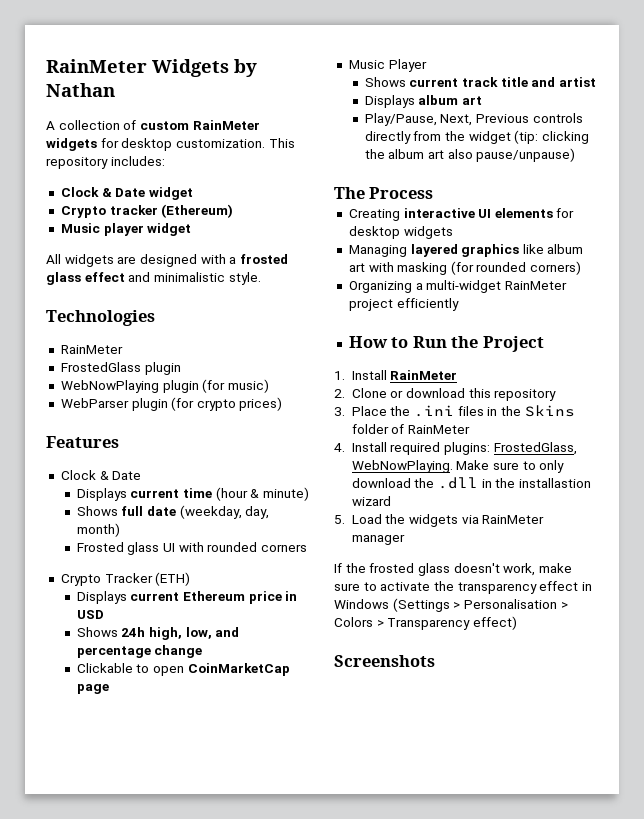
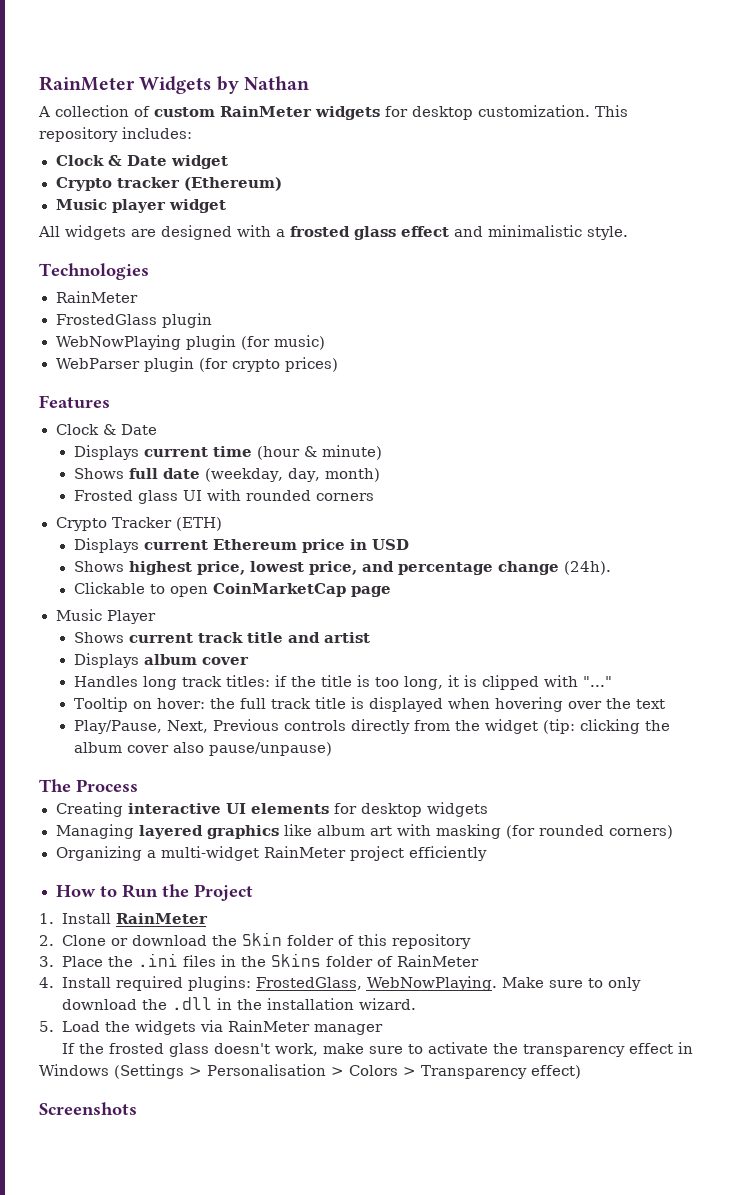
- Shows 24h high, low, and percentage change
+ Shows highest price, lowest price, and percentage change (24h).
- Displays album art
+ Displays album cover
+ Handles long track titles: if the title is too long, it is clipped with "..."
+ Tooltip on hover: the full track title is displayed when hovering over the text
- Play/Pause, Next, Previous controls directly from the widget (tip: clicking the album art also pause/unpause)
+ Play/Pause, Next, Previous controls directly from the widget (tip: clicking the album cover also pause/unpause)
- 2. Clone or download this repository
+ 2. Clone or download the Skin folder of this repository
- Make sure to only download the .dll in the installastion wizard
+ Make sure to only download the .dll in the installation wizard.

